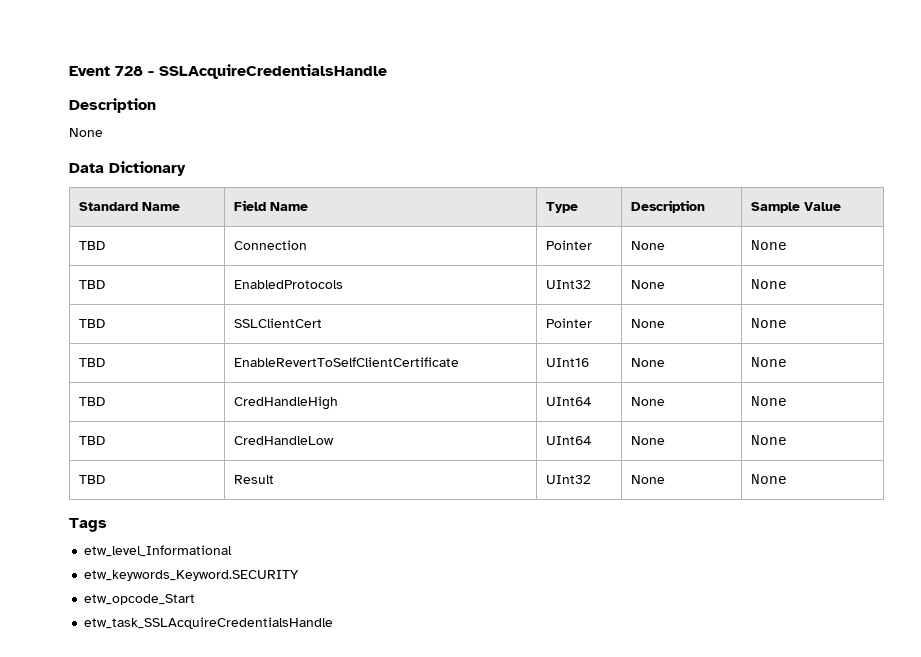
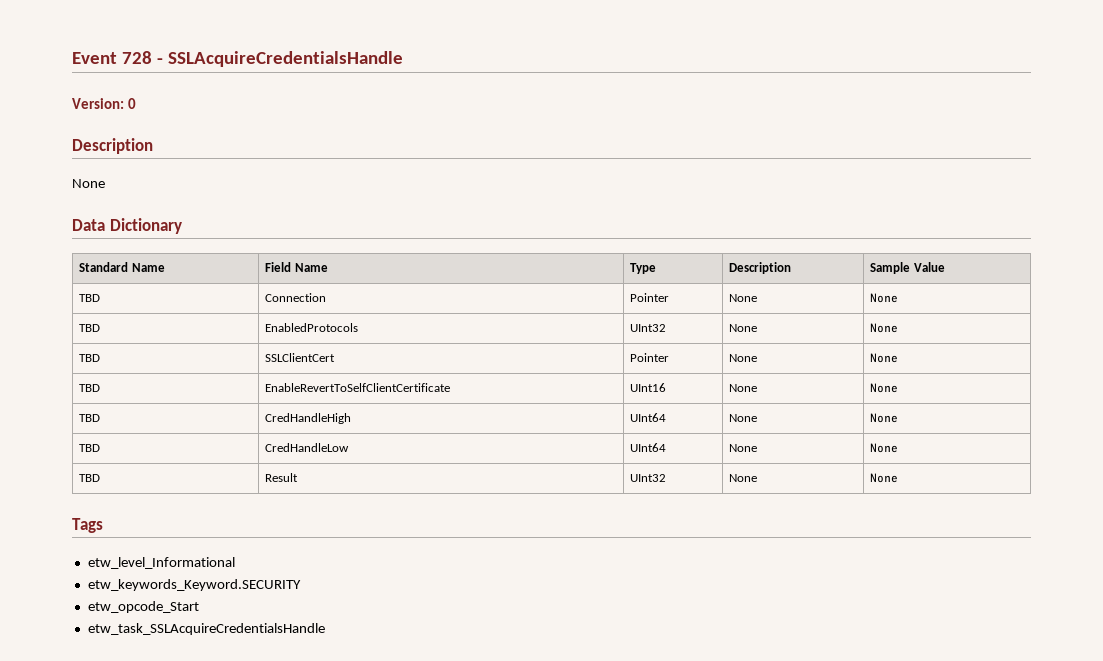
+ Version: 0

